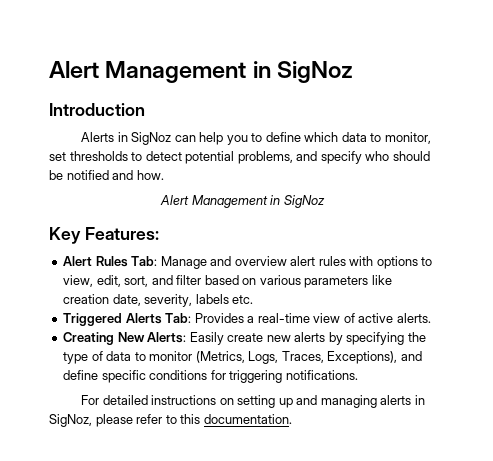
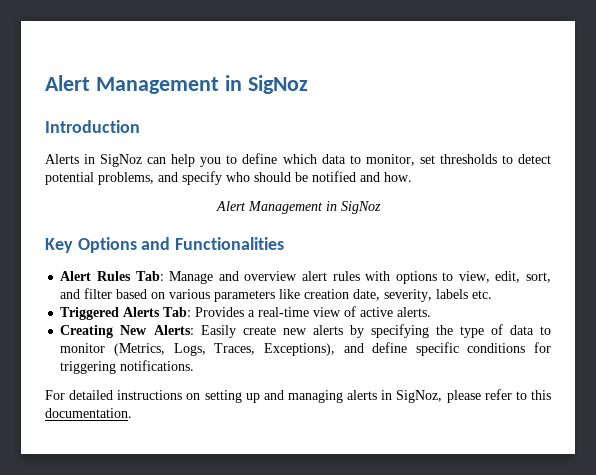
- Key Features:
+ Key Options and Functionalities

